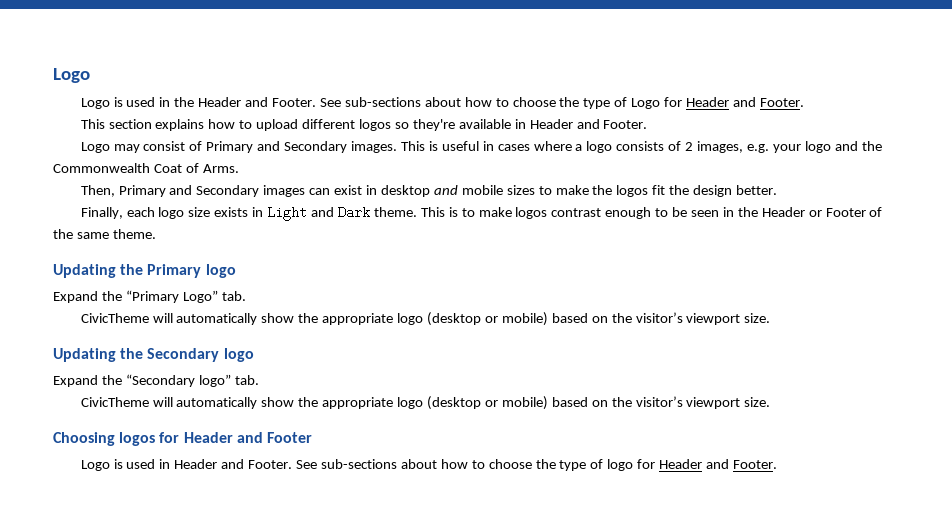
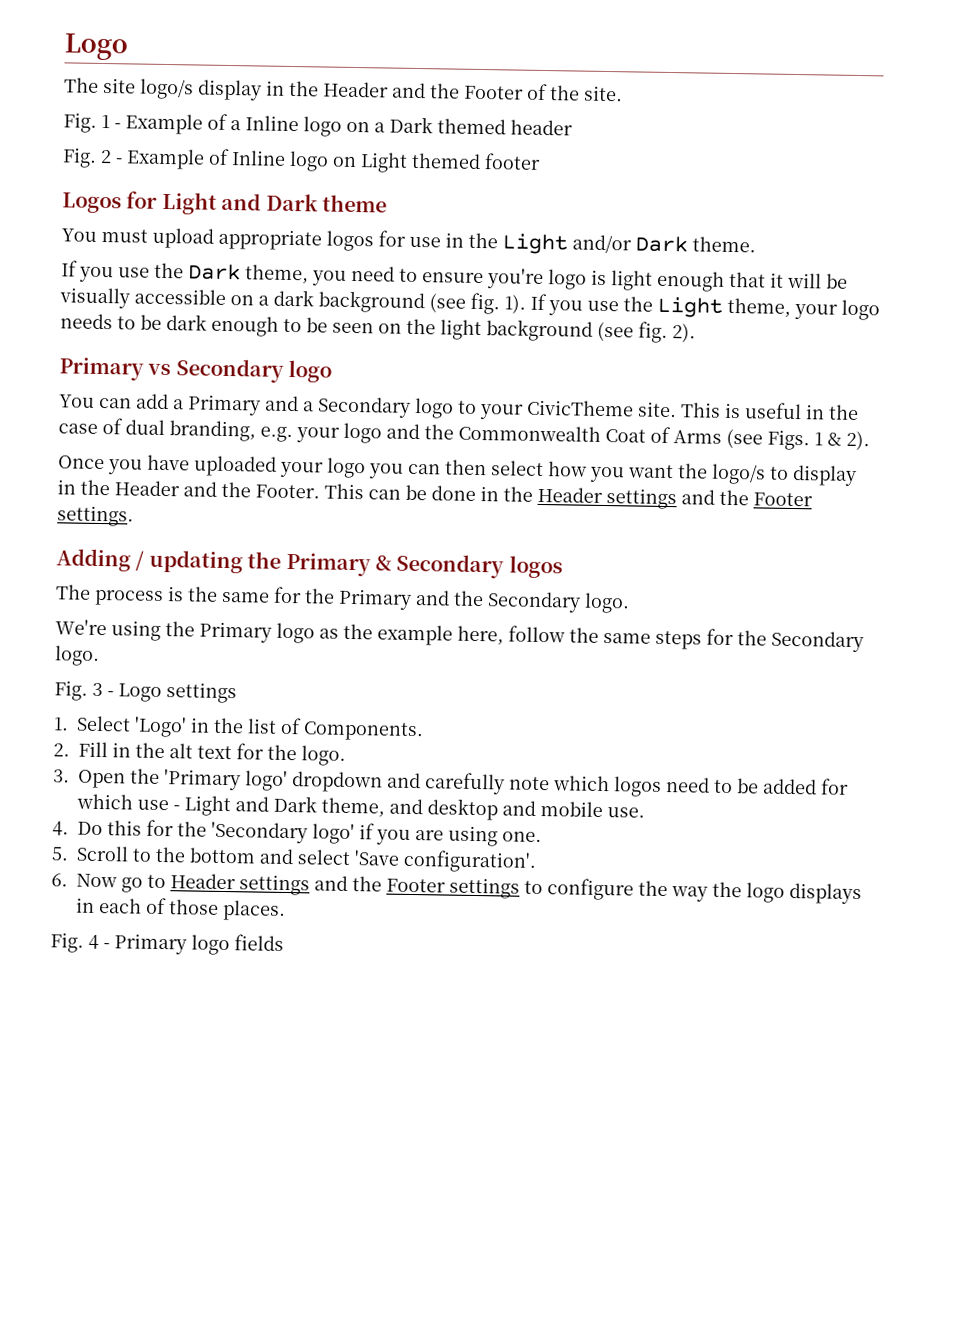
- Logo is used in the Header and Footer. See sub-sections about how to choose the type of Logo for Header and Footer.
- This section explains how to upload different logos so they're available in Header and Footer.
- Logo may consist of Primary and Secondary images. This is useful in cases where a logo consists of 2 images, e.g. your logo and the Commonwealth Coat of Arms.
- Then, Primary and Secondary images can exist in desktop and mobile sizes to make the logos fit the design better.
- Finally, each logo size exists in Light and Dark theme. This is to make logos contrast enough to be seen in the Header or Footer of the same theme.
- Updating the Primary logo
- Expand the “Primary Logo” tab.
- CivicTheme will automatically show the appropriate logo (desktop or mobile) based on the visitor’s viewport size.
- Updating the Secondary logo
- Expand the “Secondary logo” tab.
- CivicTheme will automatically show the appropriate logo (desktop or mobile) based on the visitor’s viewport size.
- Choosing logos for Header and Footer
- Logo is used in Header and Footer. See sub-sections about how to choose the type of logo for Header and Footer.
+ The site logo/s display in the Header and the Footer of the site.
+ Fig. 1 - Example of a Inline logo on a Dark themed header
+ Fig. 2 - Example of Inline logo on Light themed footer
+ Logos for Light and Dark theme
+ You must upload appropriate logos for use in the Light and/or Dark theme.
+ If you use the Dark theme, you need to ensure you're logo is light enough that it will be visually accessible on a dark background (see fig. 1). If you use the Light theme, your logo needs to be dark enough to be seen on the light background (see fig. 2).
+ Primary vs Secondary logo
+ You can add a Primary and a Secondary logo to your CivicTheme site. This is useful in the case of dual branding, e.g. your logo and the Commonwealth Coat of Arms (see Figs. 1 & 2).
+ Once you have uploaded your logo you can then select how you want the logo/s to display in the Header and the Footer. This can be done in the Header settings and the Footer settings.
+ Adding / updating the Primary & Secondary logos
+ The process is the same for the Primary and the Secondary logo.
+ We're using the Primary logo as the example here, follow the same steps for the Secondary logo.
+ Fig. 3 - Logo settings
+ 1. Select 'Logo' in the list of Components.
+ 2. Fill in the alt text for the logo.
+ 3. Open the 'Primary logo' dropdown and carefully note which logos need to be added for which use - Light and Dark theme, and desktop and mobile use.
+ 4. Do this for the 'Secondary logo' if you are using one.
+ 5. Scroll to the bottom and select 'Save configuration'.
+ 6. Now go to Header settings and the Footer settings to configure the way the logo displays in each of those places.
+ Fig. 4 - Primary logo fields

